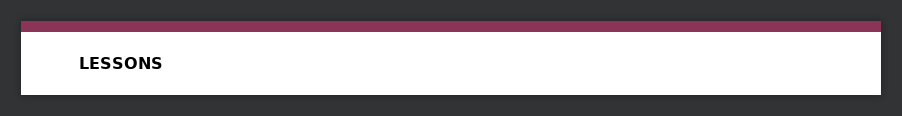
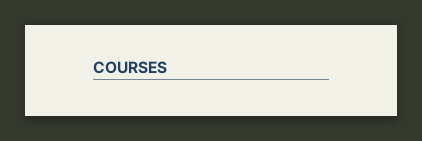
- LESSONS
+ COURSES

